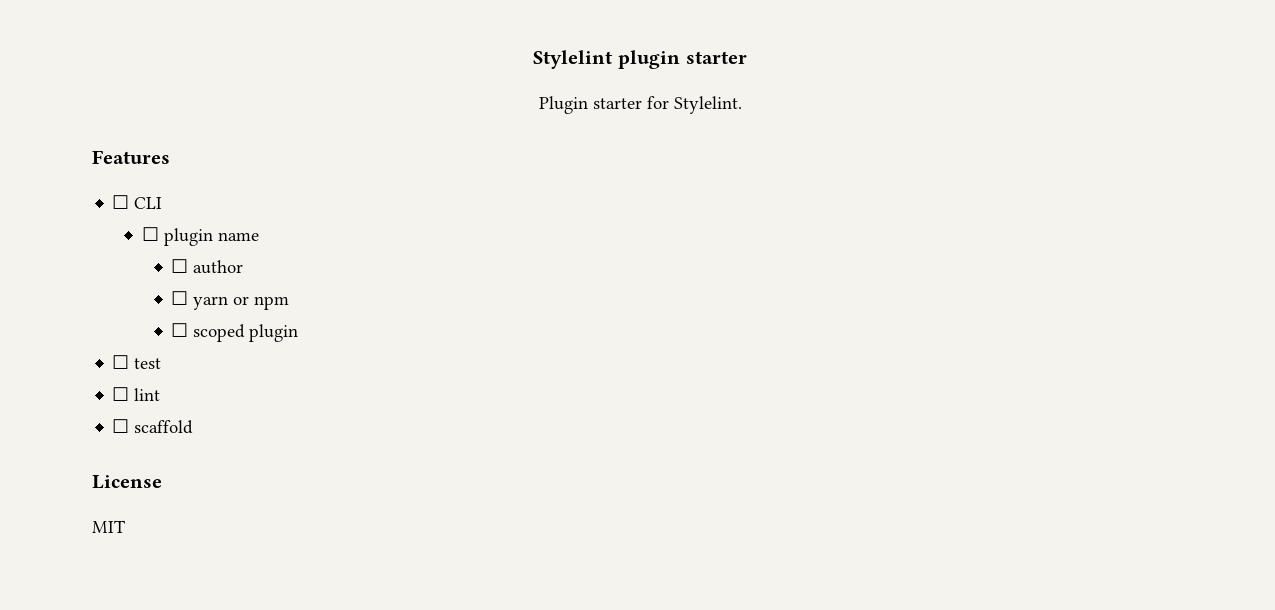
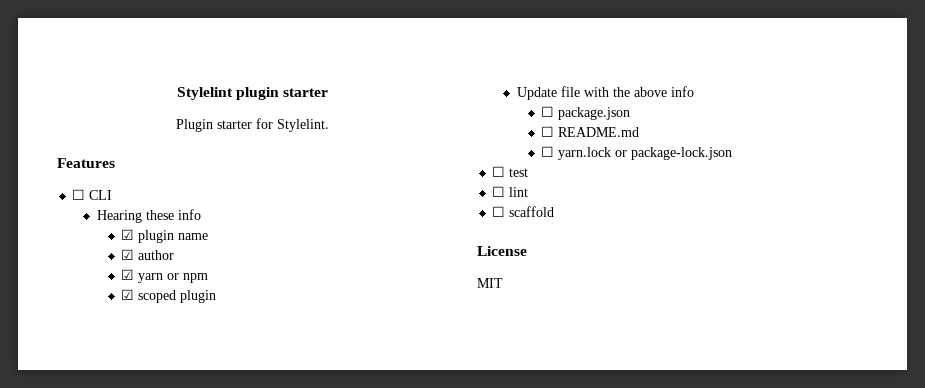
- ☐ plugin name
+ Hearing these info
+ ☑ plugin name
- ☐ author
+ ☑ author
- ☐ yarn or npm
+ ☑ yarn or npm
- ☐ scoped plugin
+ ☑ scoped plugin
+ Update file with the above info
+ ☐ package.json
+ ☐ README.md
+ ☐ yarn.lock or package-lock.json

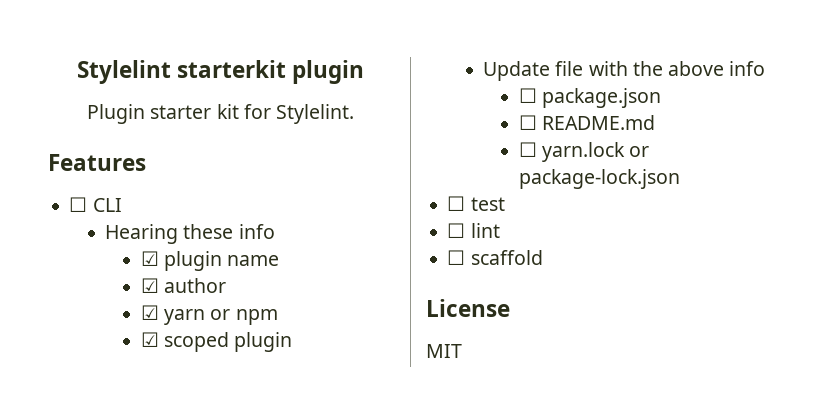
- Stylelint plugin starter
+ Stylelint starterkit plugin
- Plugin starter for Stylelint.
+ Plugin starter kit for Stylelint.

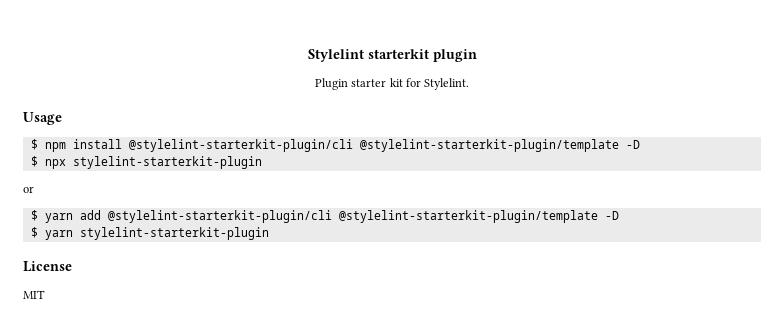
- Features
- ☐ CLI
- Hearing these info
- ☑ plugin name
- ☑ author
- ☑ yarn or npm
- ☑ scoped plugin
- Update file with the above info
- ☐ package.json
- ☐ README.md
- ☐ yarn.lock or package-lock.json
- ☐ test
- ☐ lint
- ☐ scaffold
+ Usage
+ $ npm install @stylelint-starterkit-plugin/cli @stylelint-starterkit-plugin/template -D
+ $ npx stylelint-starterkit-plugin
+ or
+ $ yarn add @stylelint-starterkit-plugin/cli @stylelint-starterkit-plugin/template -D
+ $ yarn stylelint-starterkit-plugin

